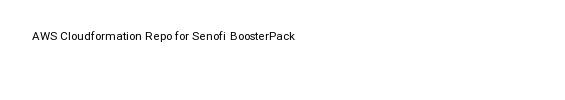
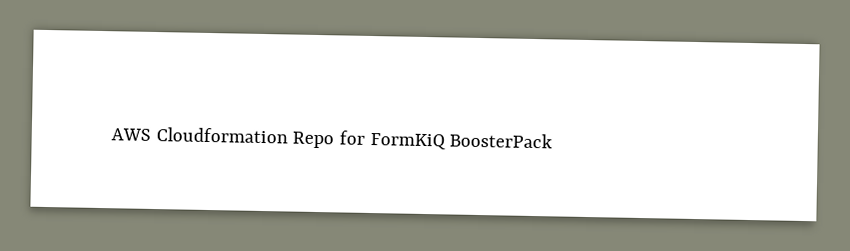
- AWS Cloudformation Repo for Senofi BoosterPack
+ AWS Cloudformation Repo for FormKiQ BoosterPack

